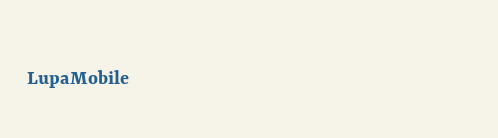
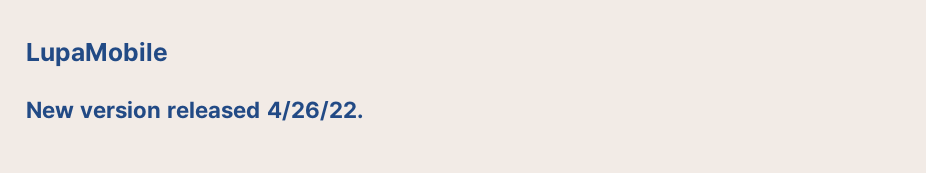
+ New version released 4/26/22.

